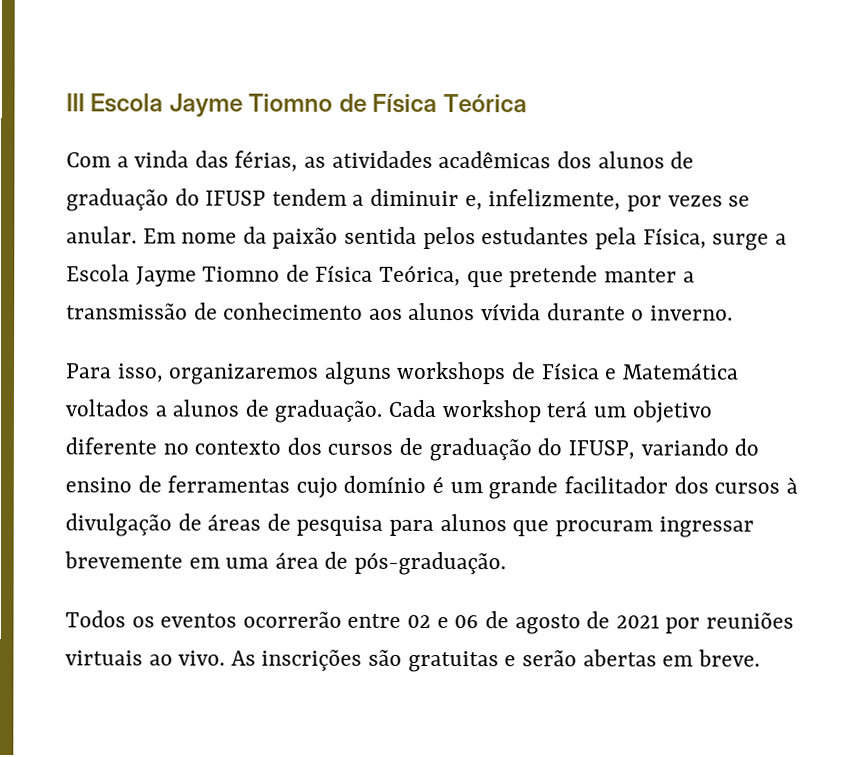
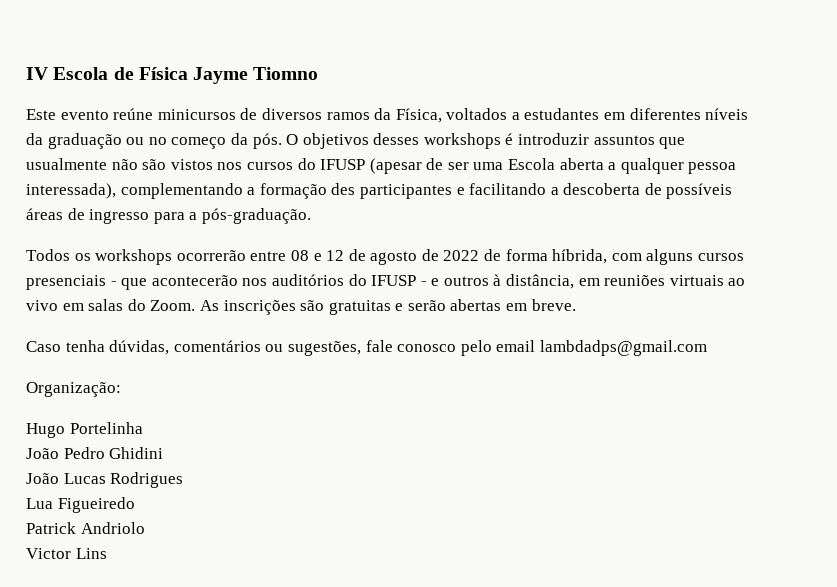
- III Escola Jayme Tiomno de Física Teórica
- Com a vinda das férias, as atividades acadêmicas dos alunos de graduação do IFUSP tendem a diminuir e, infelizmente, por vezes se anular. Em nome da paixão sentida pelos estudantes pela Física, surge a Escola Jayme Tiomno de Física Teórica, que pretende manter a transmissão de conhecimento aos alunos vívida durante o inverno.
- Para isso, organizaremos alguns workshops de Física e Matemática voltados a alunos de graduação. Cada workshop terá um objetivo diferente no contexto dos cursos de graduação do IFUSP, variando do ensino de ferramentas cujo domínio é um grande facilitador dos cursos à divulgação de áreas de pesquisa para alunos que procuram ingressar brevemente em uma área de pós-graduação.
+ IV Escola de Física Jayme Tiomno
+ Este evento reúne minicursos de diversos ramos da Física, voltados a estudantes em diferentes níveis da graduação ou no começo da pós. O objetivos desses workshops é introduzir assuntos que usualmente não são vistos nos cursos do IFUSP (apesar de ser uma Escola aberta a qualquer pessoa interessada), complementando a formação des participantes e facilitando a descoberta de possíveis áreas de ingresso para a pós-graduação.
- Todos os eventos ocorrerão entre 02 e 06 de agosto de 2021 por reuniões virtuais ao vivo.
+ Todos os workshops ocorrerão entre 08 e 12 de agosto de 2022 de forma híbrida, com alguns cursos presenciais - que acontecerão nos auditórios do IFUSP - e outros à distância, em reuniões virtuais ao vivo em salas do Zoom.
+ Caso tenha dúvidas, comentários ou sugestões, fale conosco pelo email lambdadps@gmail.com
+ Organização:
+ Hugo Portelinha
+ João Pedro Ghidini
+ João Lucas Rodrigues
+ Lua Figueiredo
+ Patrick Andriolo
+ Victor Lins

